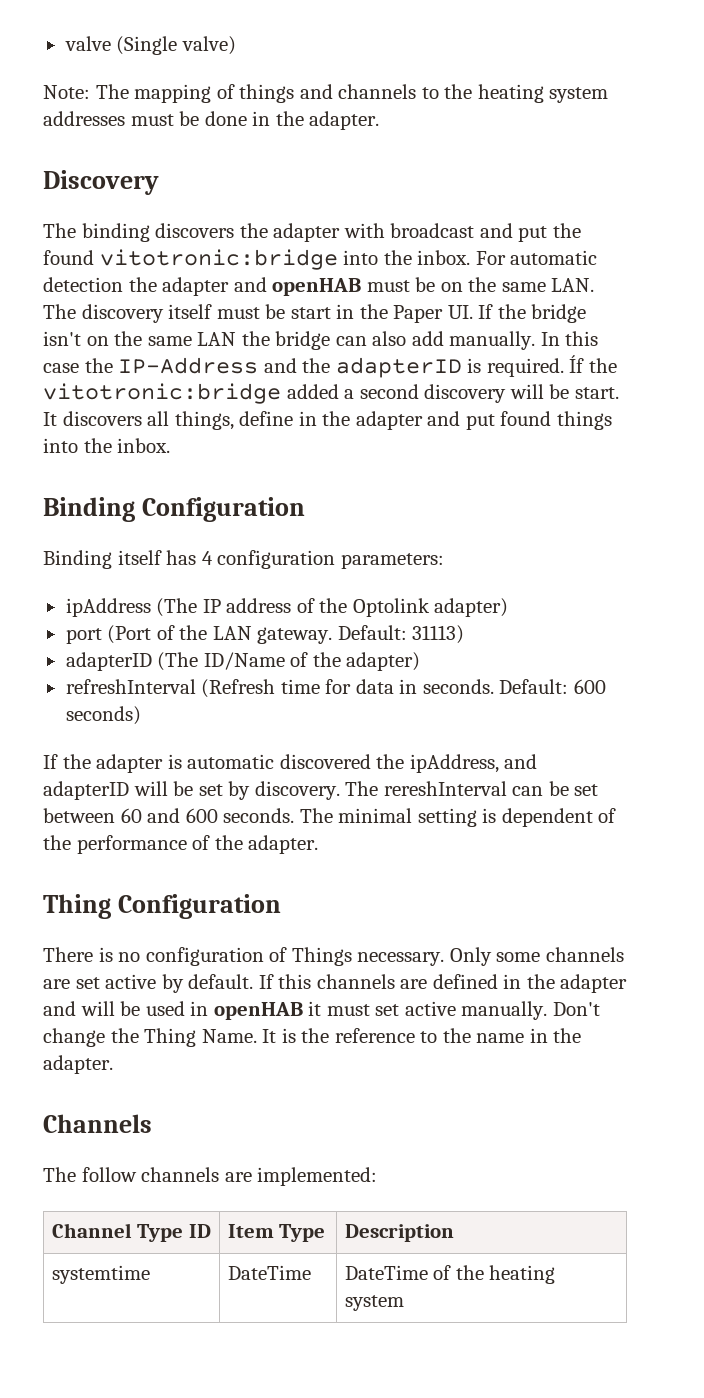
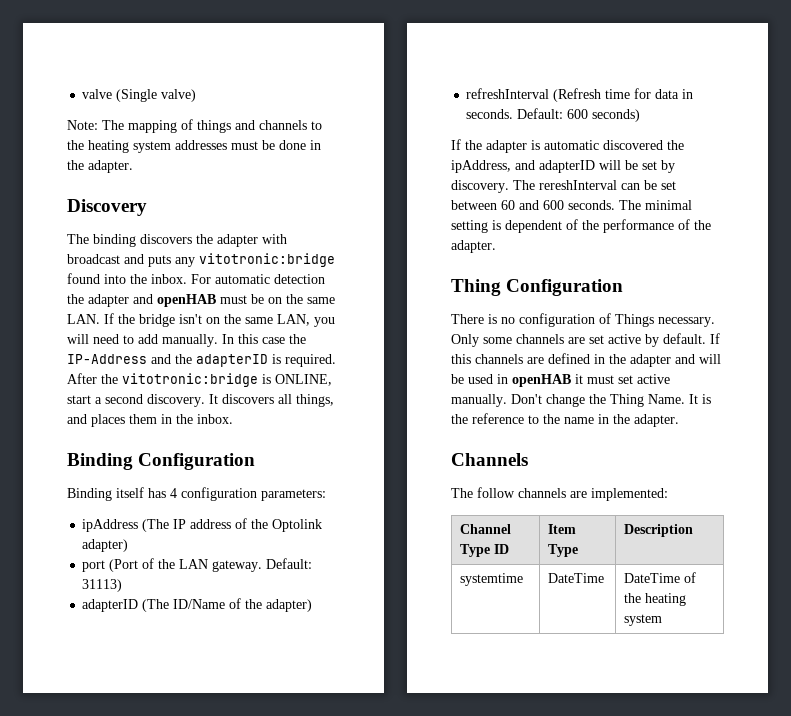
- The binding discovers the adapter with broadcast and put the found vitotronic:bridge into the inbox.
+ The binding discovers the adapter with broadcast and puts any vitotronic:bridge found into the inbox.
- For automatic detection the adapter and openHAB must be on the same LAN. The discovery itself must be start in the Paper UI. If the bridge isn't on the same LAN the bridge can also add manually.
+ For automatic detection the adapter and openHAB must be on the same LAN. If the bridge isn't on the same LAN, you will need to add manually.
- Íf the vitotronic:bridge added a second discovery will be start. It discovers all things, define in the adapter and put found things into the inbox.
+ After the vitotronic:bridge is ONLINE, start a second discovery. It discovers all things, and places them in the inbox.

